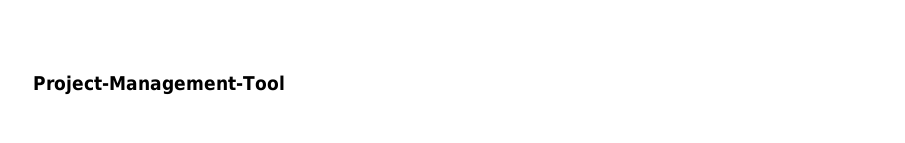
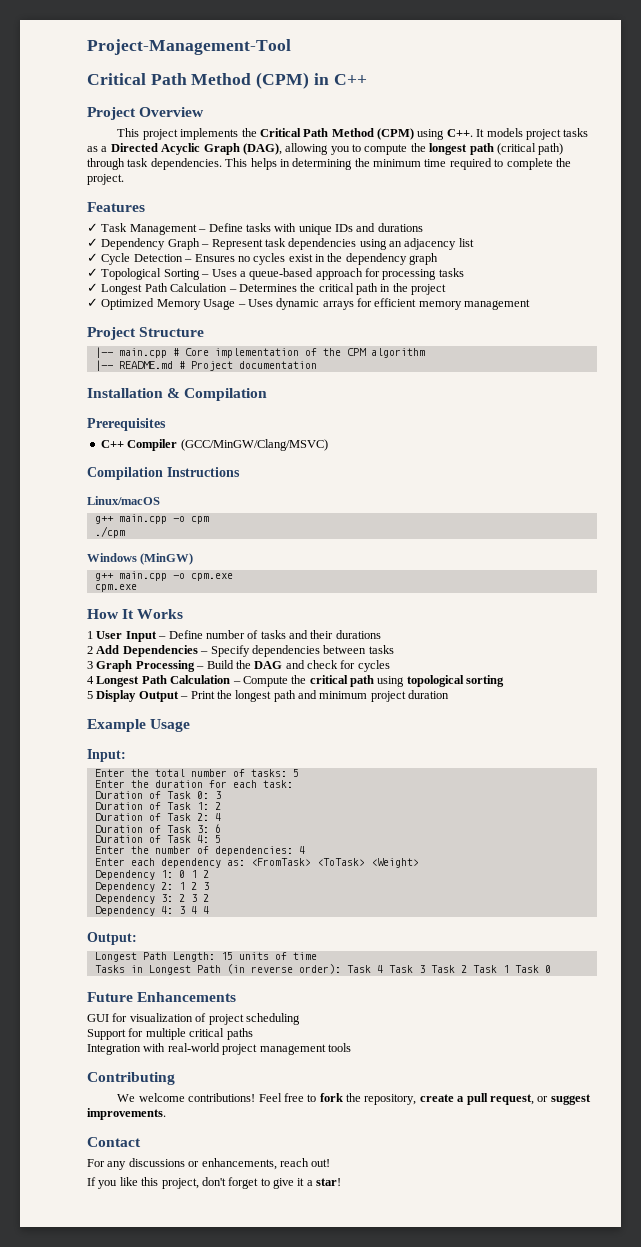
+ Critical Path Method (CPM) in C++
+ Project Overview
+ This project implements the Critical Path Method (CPM) using C++. It models project tasks as a Directed Acyclic Graph (DAG), allowing you to compute the longest path (critical path) through task dependencies. This helps in determining the minimum time required to complete the project.
+ Features
+ ✓ Task Management – Define tasks with unique IDs and durations
+ ✓ Dependency Graph – Represent task dependencies using an adjacency list
+ ✓ Cycle Detection – Ensures no cycles exist in the dependency graph
+ ✓ Topological Sorting – Uses a queue-based approach for processing tasks
+ ✓ Longest Path Calculation – Determines the critical path in the project
+ ✓ Optimized Memory Usage – Uses dynamic arrays for efficient memory management
+ Project Structure
+ |-- main.cpp # Core implementation of the CPM algorithm
+ |-- README.md # Project documentation
+ Installation & Compilation
+ Prerequisites
+ C++ Compiler (GCC/MinGW/Clang/MSVC)
+ Compilation Instructions
+ Linux/macOS
+ g++ main.cpp -o cpm
+ ./cpm
+ Windows (MinGW)
+ g++ main.cpp -o cpm.exe
+ cpm.exe
+ How It Works
+ 1 User Input – Define number of tasks and their durations
+ 2 Add Dependencies – Specify dependencies between tasks
+ 3 Graph Processing – Build the DAG and check for cycles
+ 4 Longest Path Calculation – Compute the critical path using topological sorting
+ 5 Display Output – Print the longest path and minimum project duration
+ Example Usage
+ Input:
+ Enter the total number of tasks: 5
+ Enter the duration for each task:
+ Duration of Task 0: 3
+ Duration of Task 1: 2
+ Duration of Task 2: 4
+ Duration of Task 3: 6
+ Duration of Task 4: 5
+ Enter the number of dependencies: 4
+ Enter each dependency as: <FromTask> <ToTask> <Weight>
+ Dependency 1: 0 1 2
+ Dependency 2: 1 2 3
+ Dependency 3: 2 3 2
+ Dependency 4: 3 4 4
+ Output:
+ Longest Path Length: 15 units of time
+ Tasks in Longest Path (in reverse order): Task 4 Task 3 Task 2 Task 1 Task 0
+ Future Enhancements
+ GUI for visualization of project scheduling
+ Support for multiple critical paths
+ Integration with real-world project management tools
+ Contributing
+ We welcome contributions! Feel free to fork the repository, create a pull request, or suggest improvements.
+ Contact
+ For any discussions or enhancements, reach out!
+ If you like this project, don't forget to give it a star!

